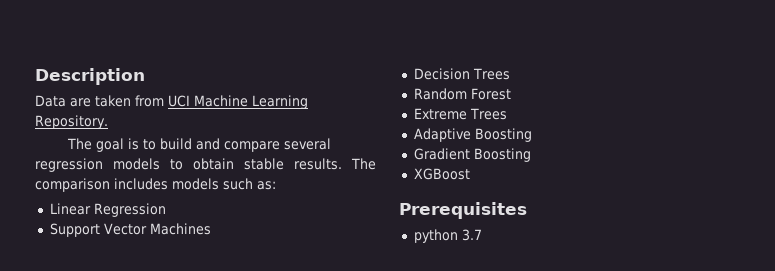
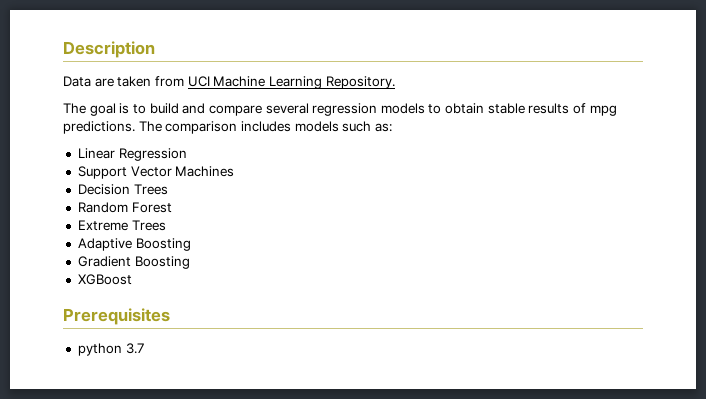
- The goal is to build and compare several regression models to obtain stable results.
+ The goal is to build and compare several regression models to obtain stable results of mpg predictions.

